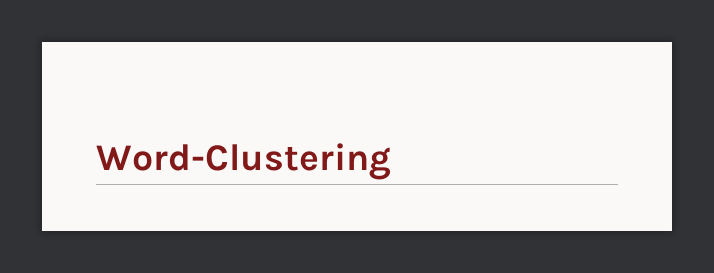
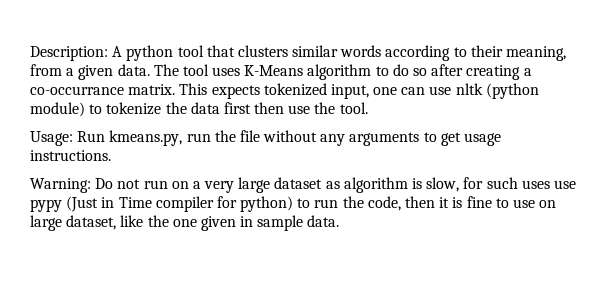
- Word-Clustering
+ Description: A python tool that clusters similar words according to their meaning, from a given data. The tool uses K-Means algorithm to do so after creating a co-occurrance matrix. This expects tokenized input, one can use nltk (python module) to tokenize the data first then use the tool.
+ Usage: Run kmeans.py, run the file without any arguments to get usage instructions.
+ Warning: Do not run on a very large dataset as algorithm is slow, for such uses use pypy (Just in Time compiler for python) to run the code, then it is fine to use on large dataset, like the one given in sample data.

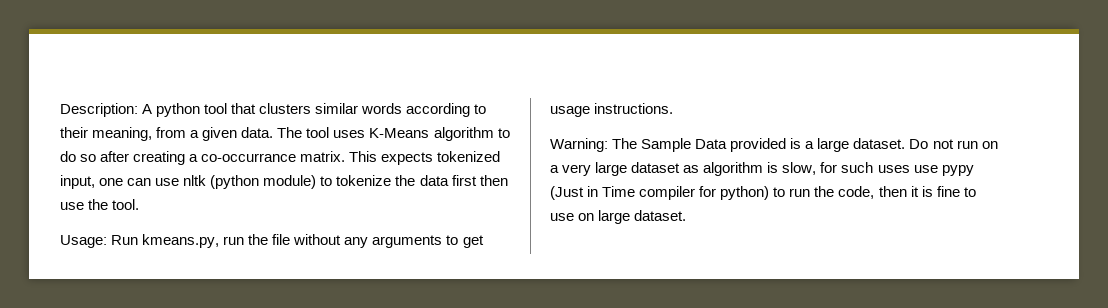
- Warning: Do not run on a very large dataset as algorithm is slow, for such uses use pypy (Just in Time compiler for python) to run the code, then it is fine to use on large dataset, like the one given in sample data.
+ Warning: The Sample Data provided is a large dataset. Do not run on a very large dataset as algorithm is slow, for such uses use pypy (Just in Time compiler for python) to run the code, then it is fine to use on large dataset.

